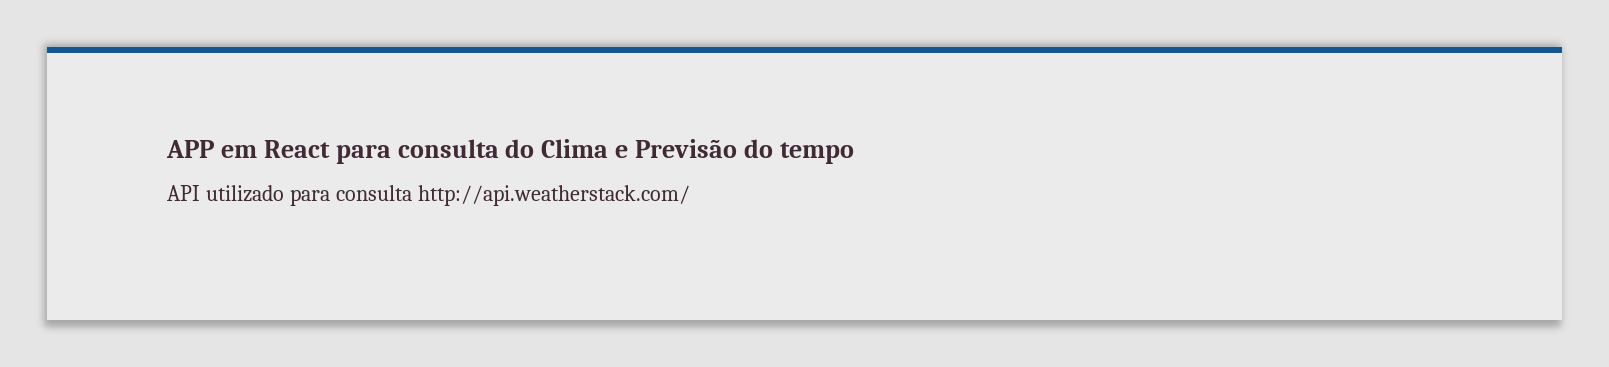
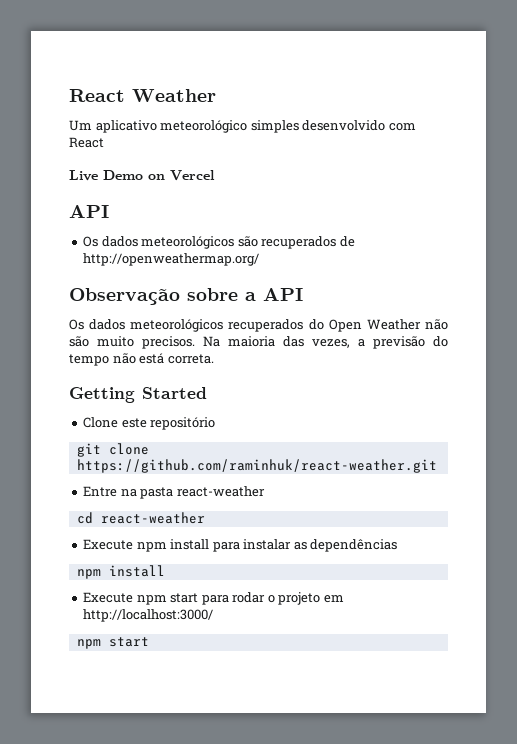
- APP em React para consulta do Clima e Previsão do tempo
- API utilizado para consulta http://api.weatherstack.com/
+ React Weather
+ Um aplicativo meteorológico simples desenvolvido com React
+ Live Demo on Vercel
+ API
+ Os dados meteorológicos são recuperados de http://openweathermap.org/
+ Observação sobre a API
+ Os dados meteorológicos recuperados do Open Weather não são muito precisos. Na maioria das vezes, a previsão do tempo não está correta.
+ Getting Started
+ Clone este repositório
+ git clone https://github.com/raminhuk/react-weather.git
+ Entre na pasta react-weather
+ cd react-weather
+ Execute npm install para instalar as dependências
+ npm install
+ Execute npm start para rodar o projeto em http://localhost:3000/
+ npm start

